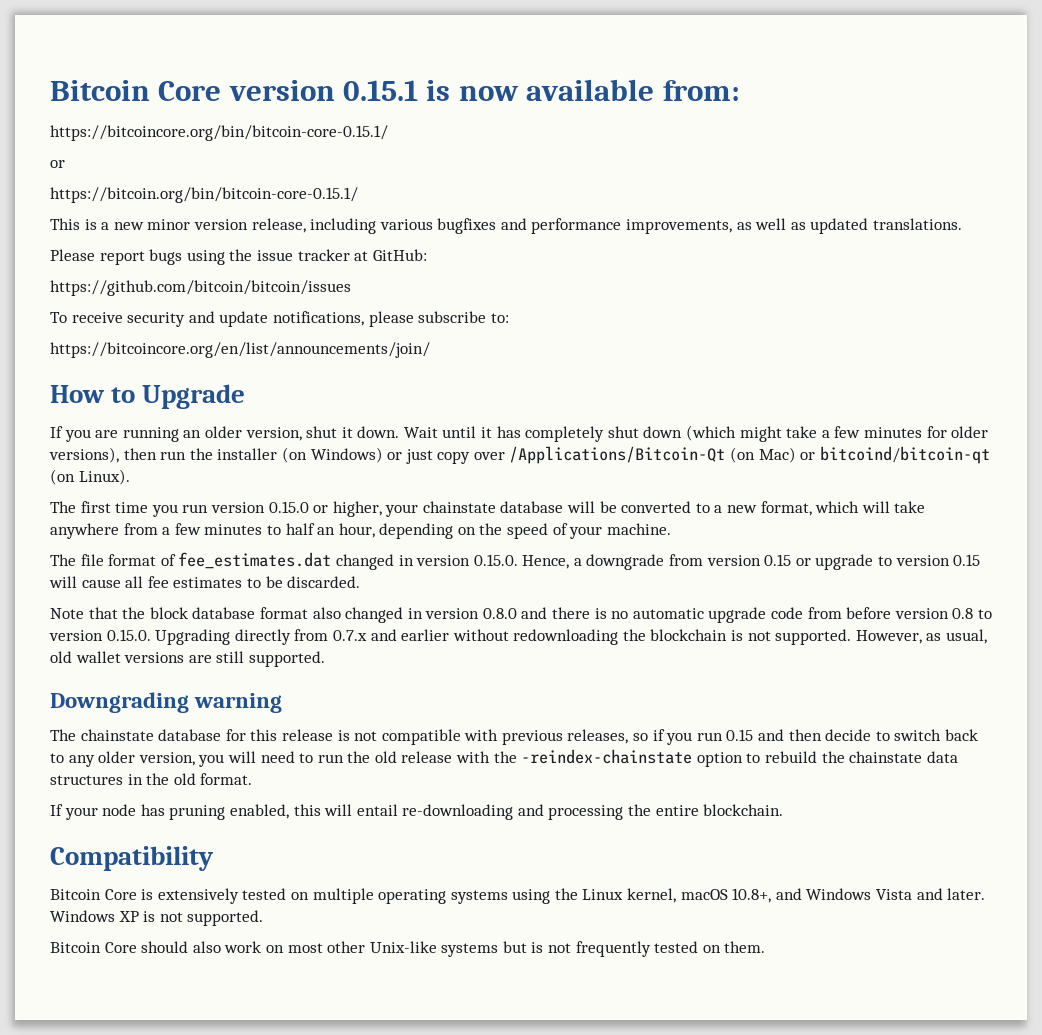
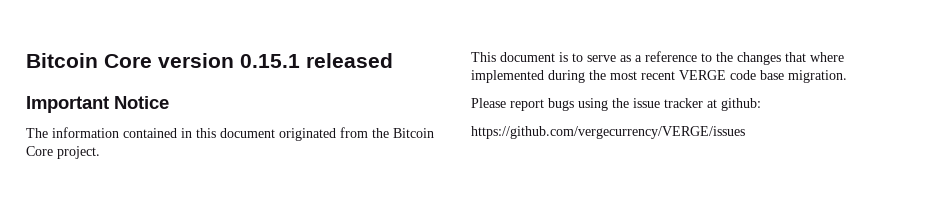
- Bitcoin Core version 0.15.1 is now available from:
- https://bitcoincore.org/bin/bitcoin-core-0.15.1/
- or
- https://bitcoin.org/bin/bitcoin-core-0.15.1/
- This is a new minor version release, including various bugfixes and performance improvements, as well as updated translations.
+ Bitcoin Core version 0.15.1 released
+ Important Notice
+ The information contained in this document originated from the Bitcoin Core project.
+ This document is to serve as a reference to the changes that where implemented during the most recent VERGE code base migration.
- Please report bugs using the issue tracker at GitHub:
- https://github.com/bitcoin/bitcoin/issues
- To receive security and update notifications, please subscribe to:
- https://bitcoincore.org/en/list/announcements/join/
- How to Upgrade
- If you are running an older version, shut it down. Wait until it has completely shut down (which might take a few minutes for older versions), then run the installer (on Windows) or just copy over /Applications/Bitcoin-Qt (on Mac) or bitcoind/bitcoin-qt (on Linux).
- The first time you run version 0.15.0 or higher, your chainstate database will be converted to a new format, which will take anywhere from a few minutes to half an hour, depending on the speed of your machine.
- The file format of fee_estimates.dat changed in version 0.15.0. Hence, a downgrade from version 0.15 or upgrade to version 0.15 will cause all fee estimates to be discarded.
- Note that the block database format also changed in version 0.8.0 and there is no automatic upgrade code from before version 0.8 to version 0.15.0. Upgrading directly from 0.7.x and earlier without redownloading the blockchain is not supported. However, as usual, old wallet versions are still supported.
- Downgrading warning
- The chainstate database for this release is not compatible with previous releases, so if you run 0.15 and then decide to switch back to any older version, you will need to run the old release with the -reindex-chainstate option to rebuild the chainstate data structures in the old format.
- If your node has pruning enabled, this will entail re-downloading and processing the entire blockchain.
- Compatibility
- Bitcoin Core is extensively tested on multiple operating systems using the Linux kernel, macOS 10.8+, and Windows Vista and later. Windows XP is not supported.
- Bitcoin Core should also work on most other Unix-like systems but is not frequently tested on them.
+ Please report bugs using the issue tracker at github:
+ https://github.com/vergecurrency/VERGE/issues

